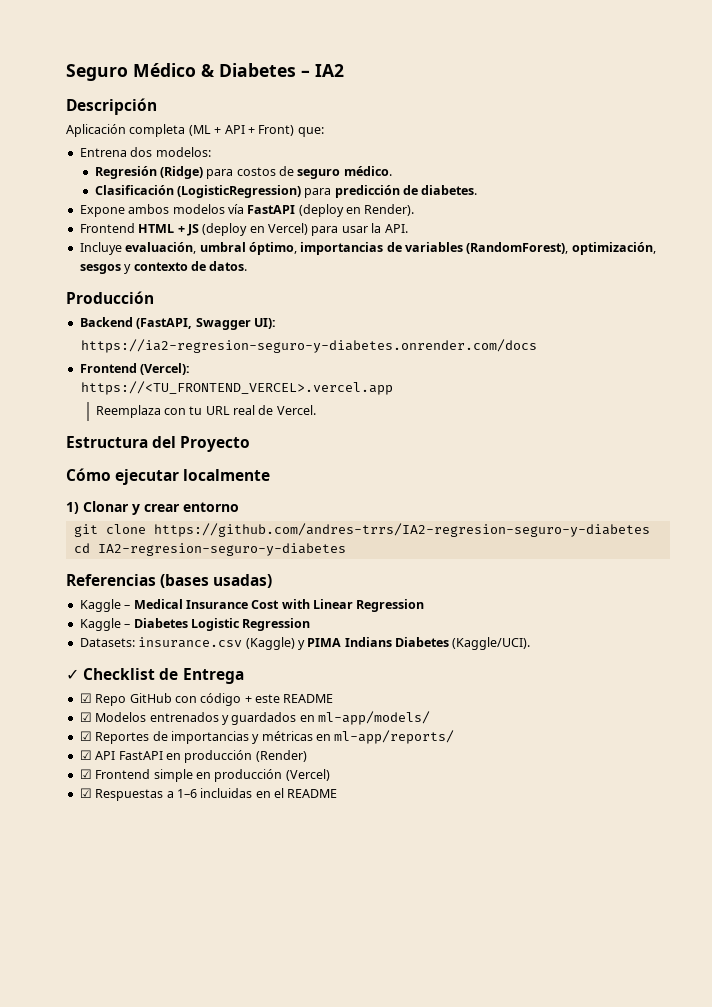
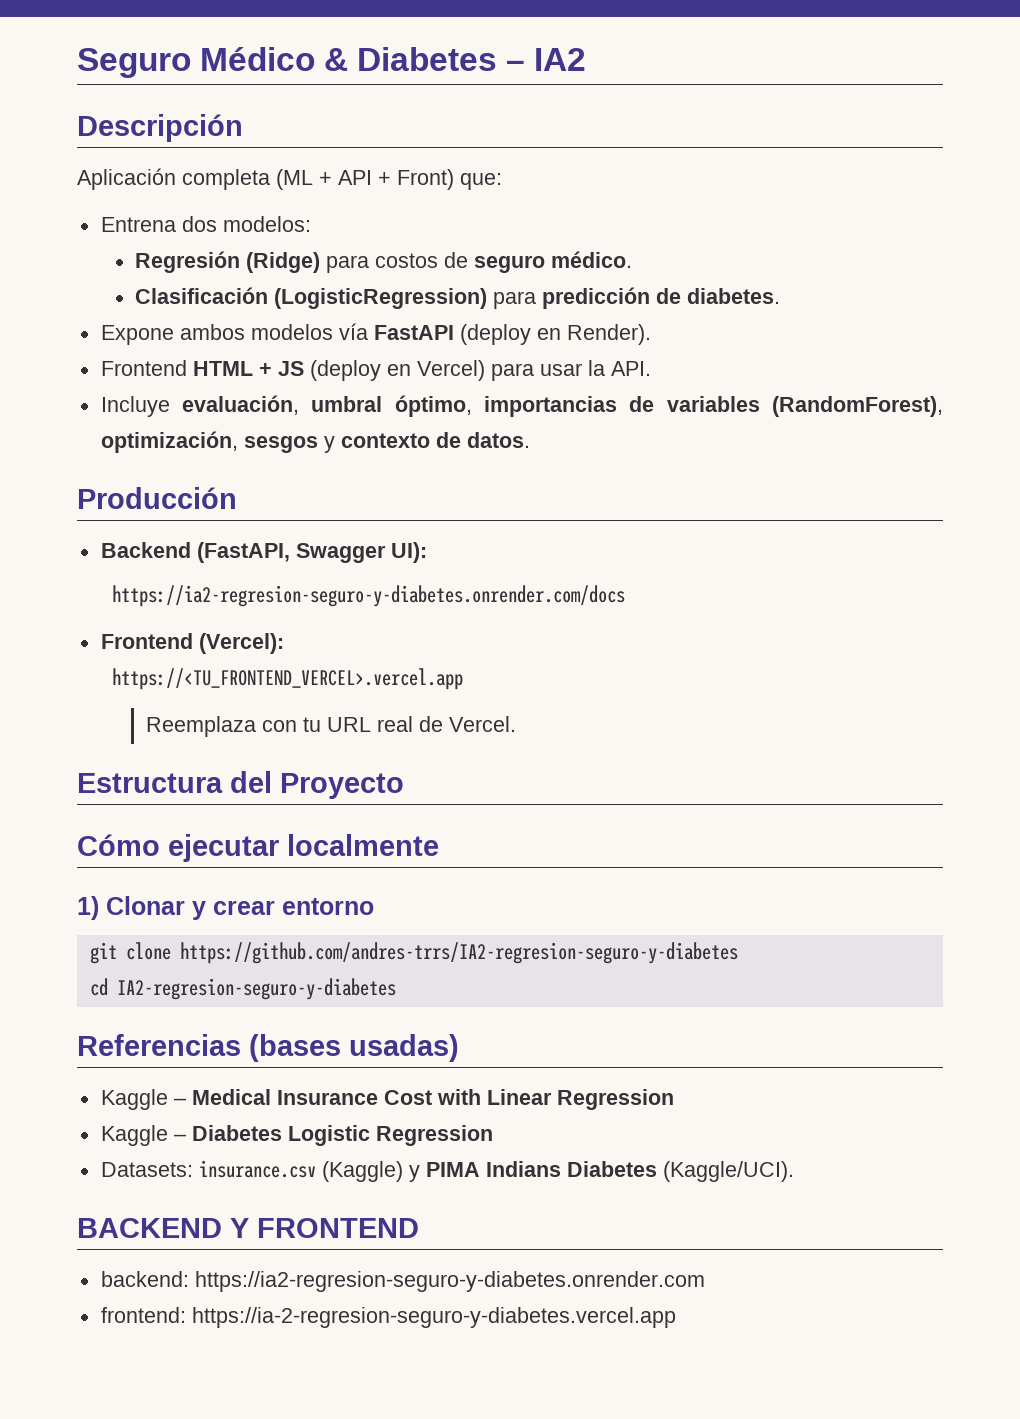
- ✓ Checklist de Entrega
- ☑ Repo GitHub con código + este README
- ☑ Modelos entrenados y guardados en ml-app/models/
- ☑ Reportes de importancias y métricas en ml-app/reports/
- ☑ API FastAPI en producción (Render)
- ☑ Frontend simple en producción (Vercel)
- ☑ Respuestas a 1–6 incluidas en el README
+ BACKEND Y FRONTEND
+ backend: https://ia2-regresion-seguro-y-diabetes.onrender.com
+ frontend: https://ia-2-regresion-seguro-y-diabetes.vercel.app

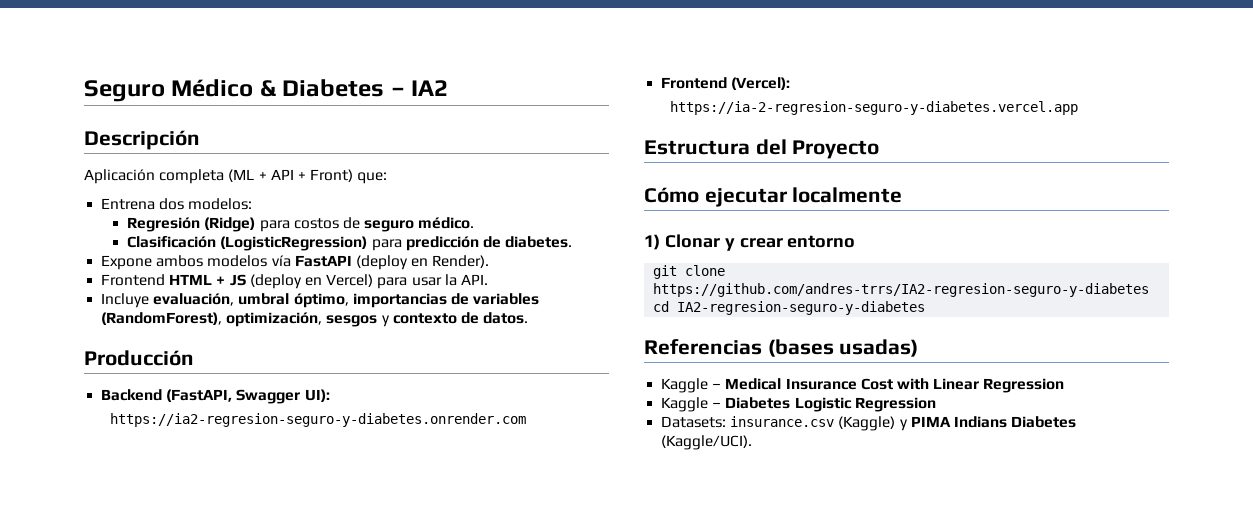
- https://ia2-regresion-seguro-y-diabetes.onrender.com/docs
+ https://ia2-regresion-seguro-y-diabetes.onrender.com
- https://<TU_FRONTEND_VERCEL>.vercel.app
- Reemplaza con tu URL real de Vercel.
+ https://ia-2-regresion-seguro-y-diabetes.vercel.app
- BACKEND Y FRONTEND
- backend: https://ia2-regresion-seguro-y-diabetes.onrender.com
- frontend: https://ia-2-regresion-seguro-y-diabetes.vercel.app

